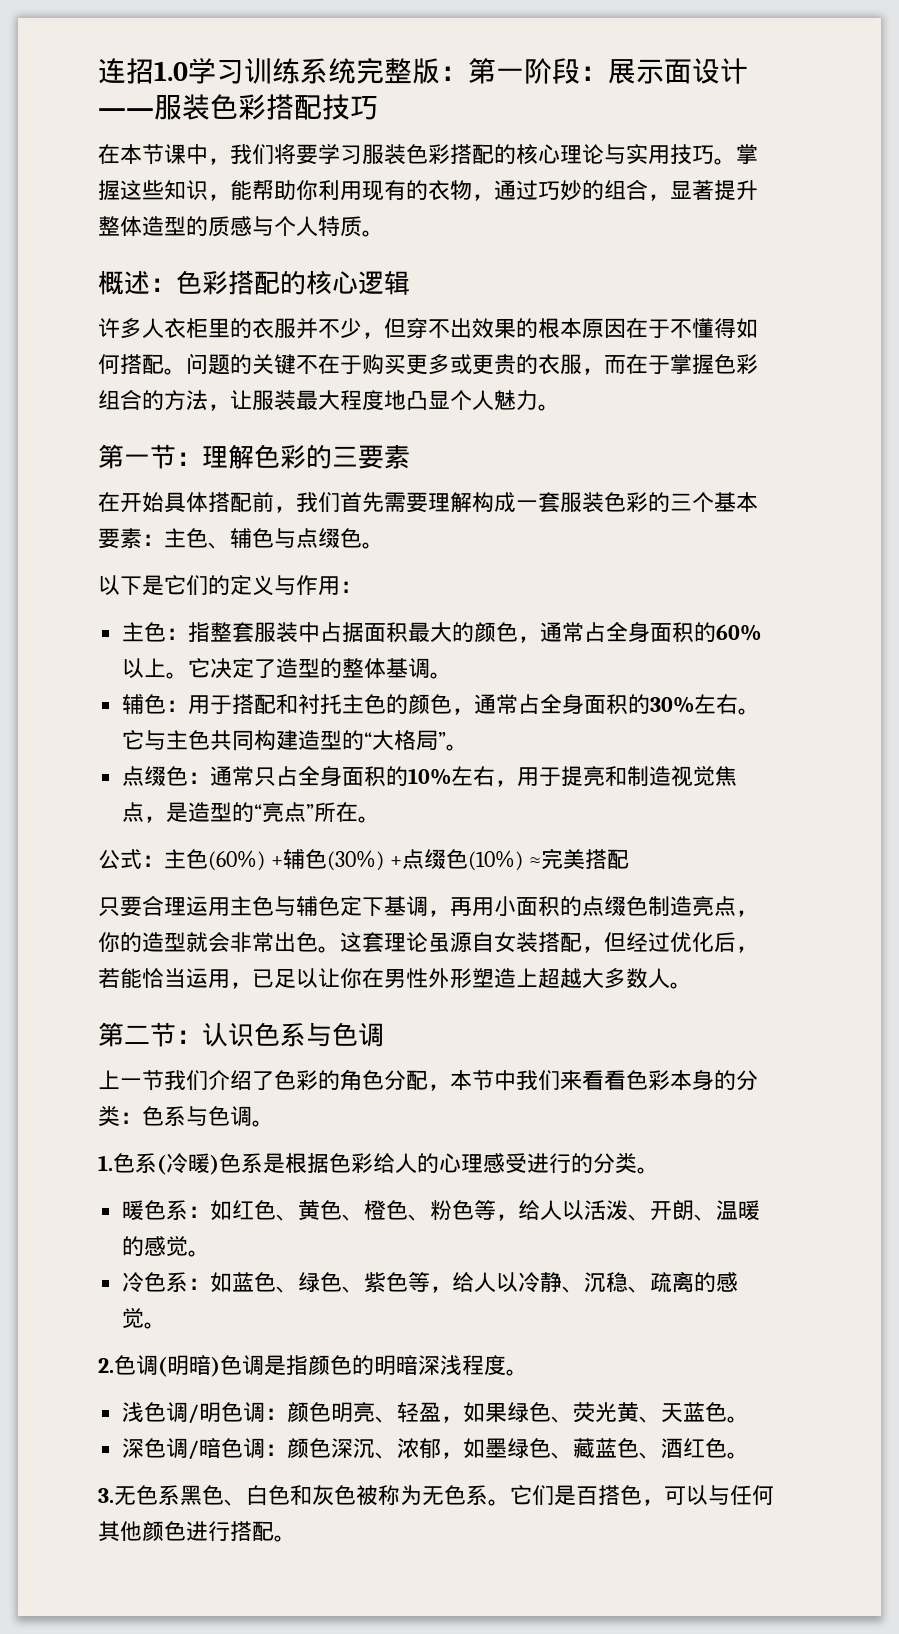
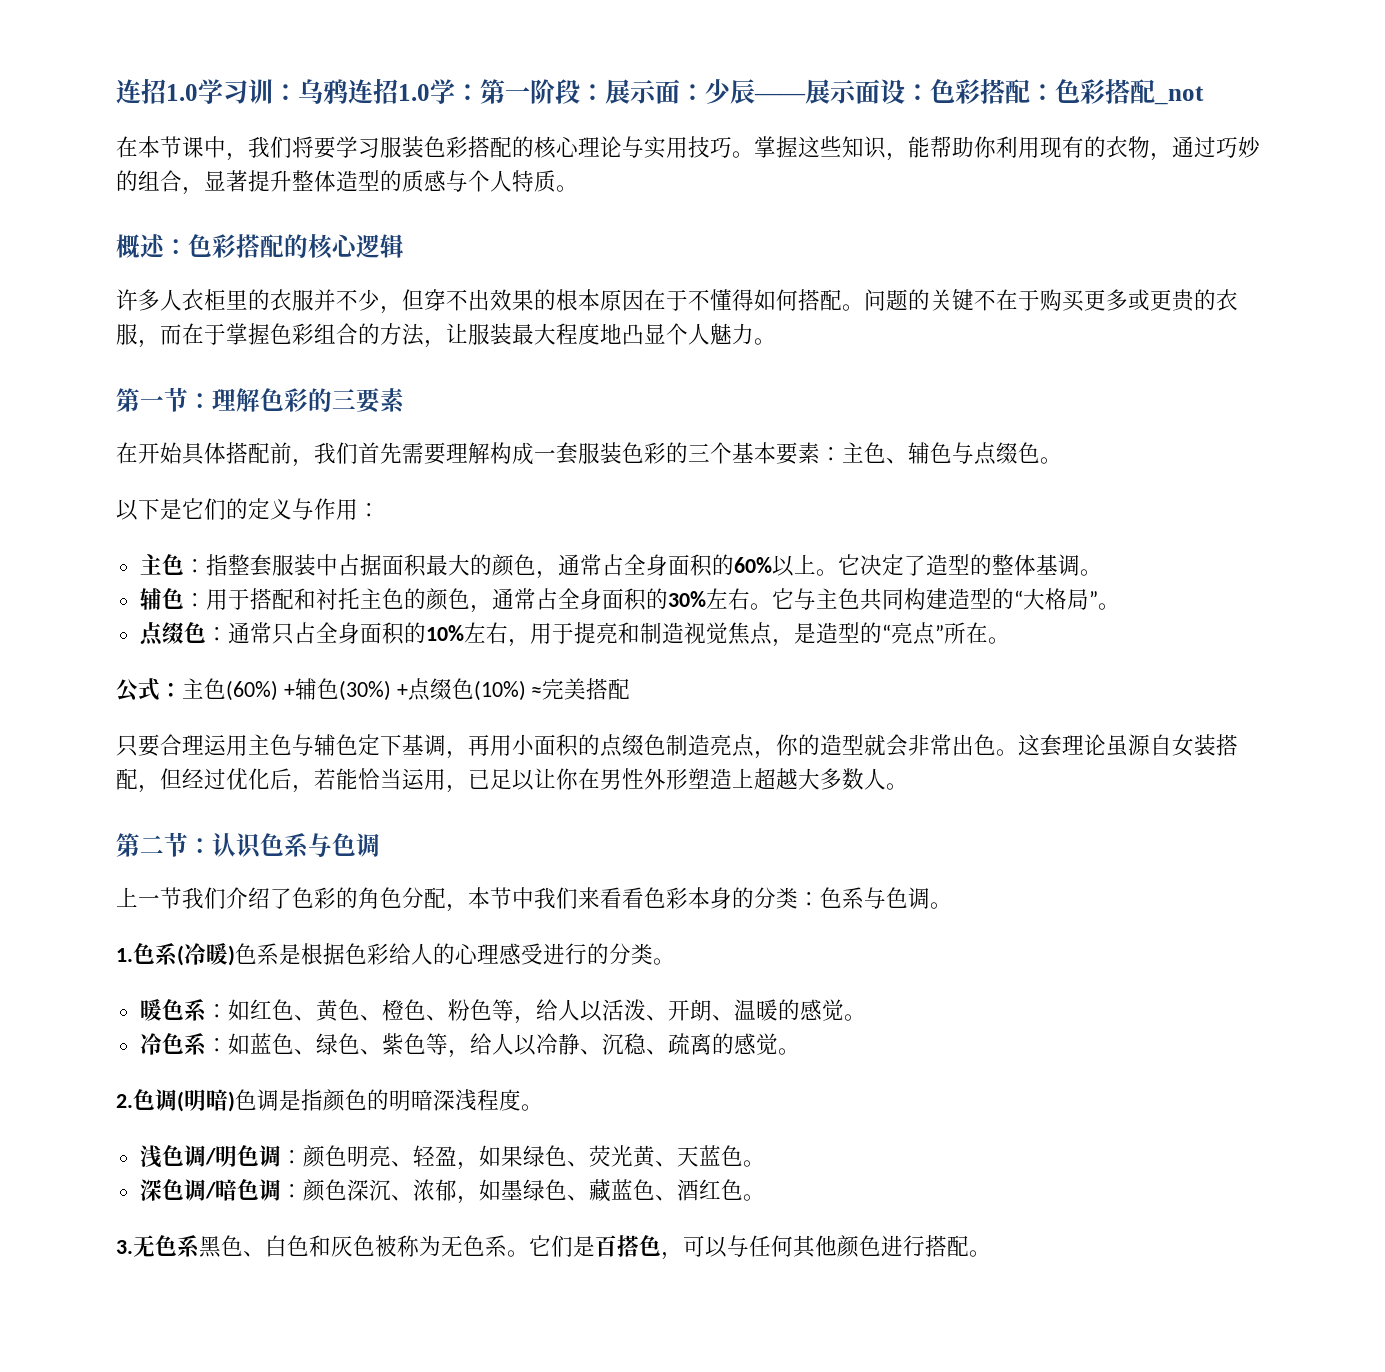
- 连招1.0学习训练系统完整版：第一阶段：展示面设计——服装色彩搭配技巧
+ 连招1.0学习训：乌鸦连招1.0学：第一阶段：展示面：少辰——展示面设：色彩搭配：色彩搭配_not

